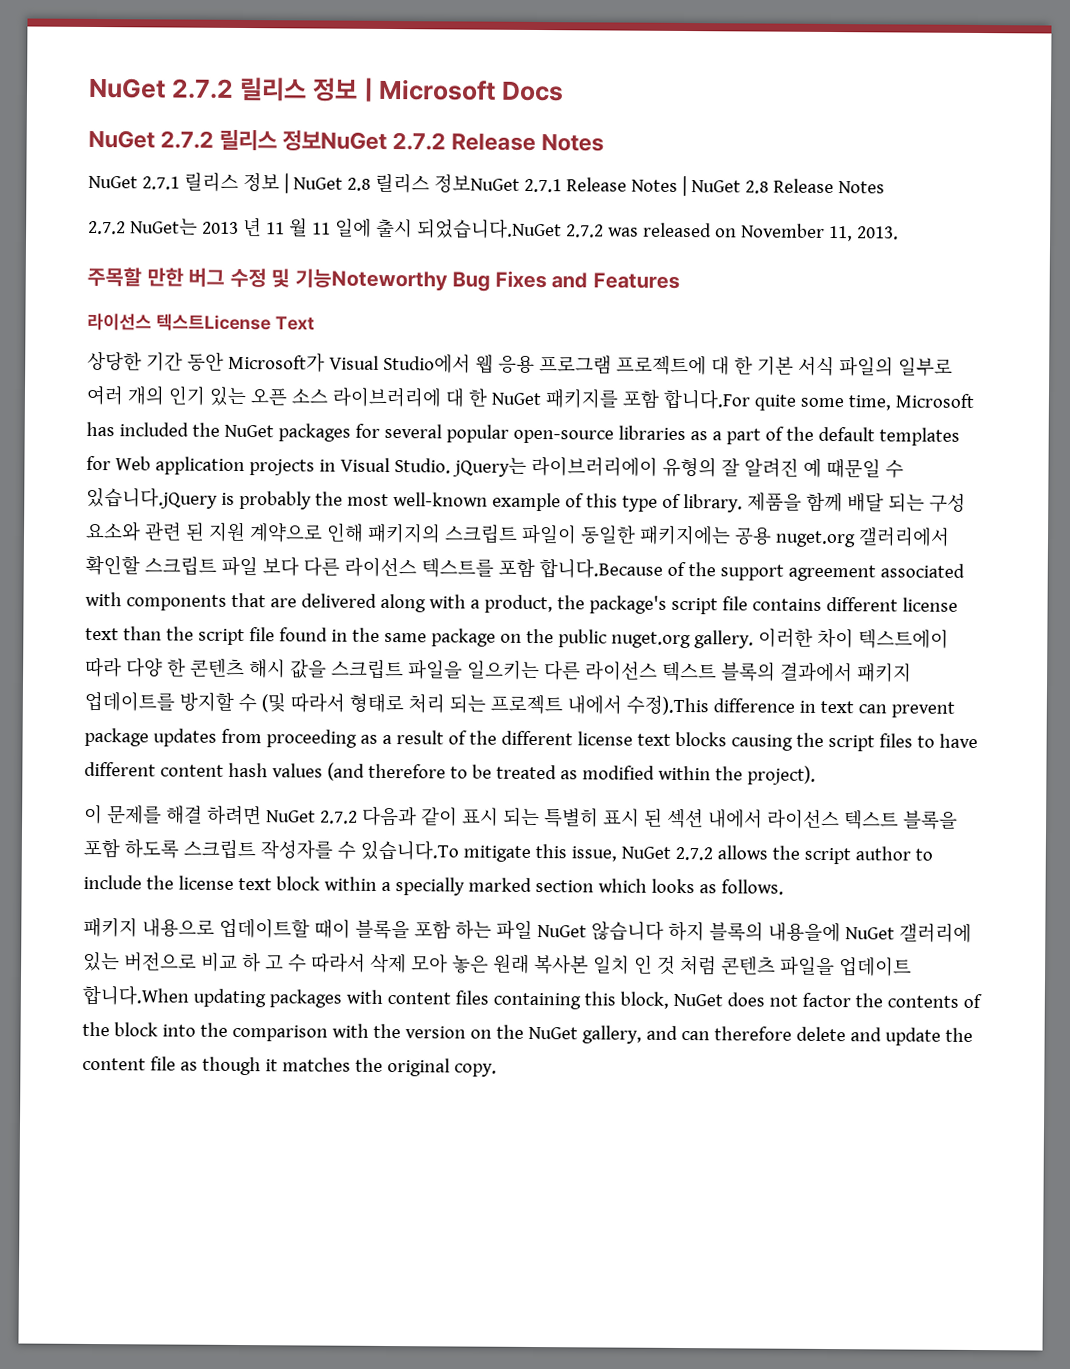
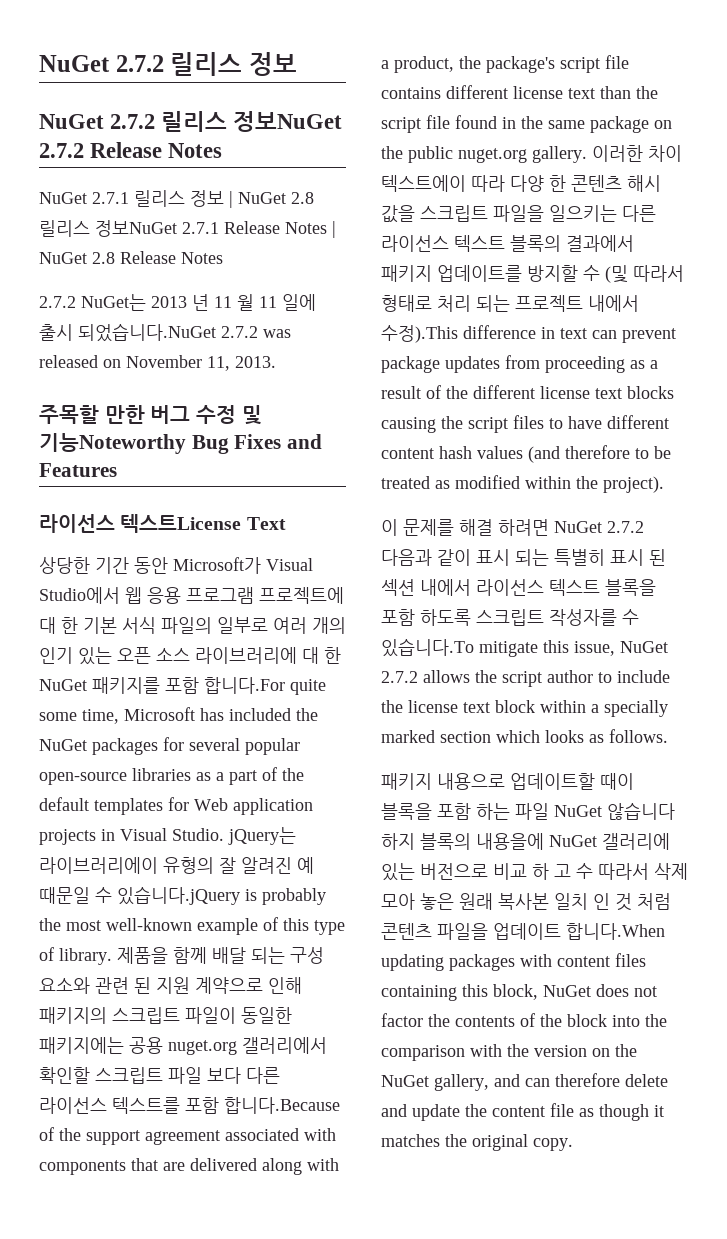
- NuGet 2.7.2 릴리스 정보 | Microsoft Docs
+ NuGet 2.7.2 릴리스 정보

